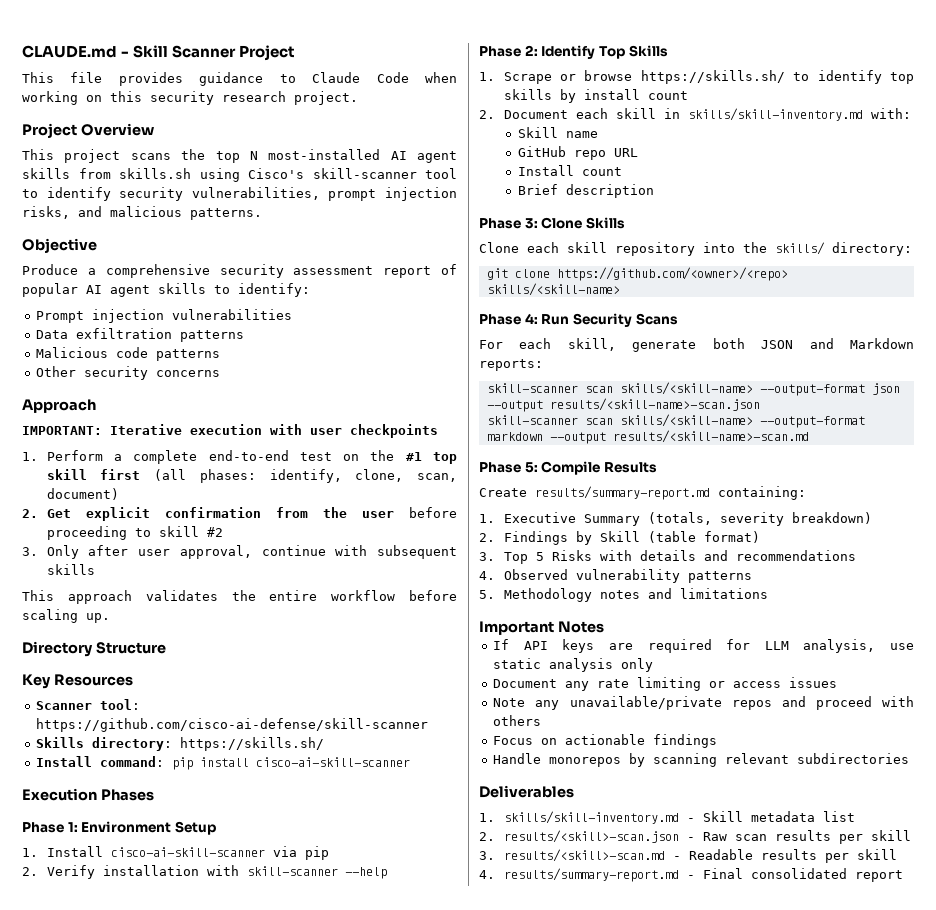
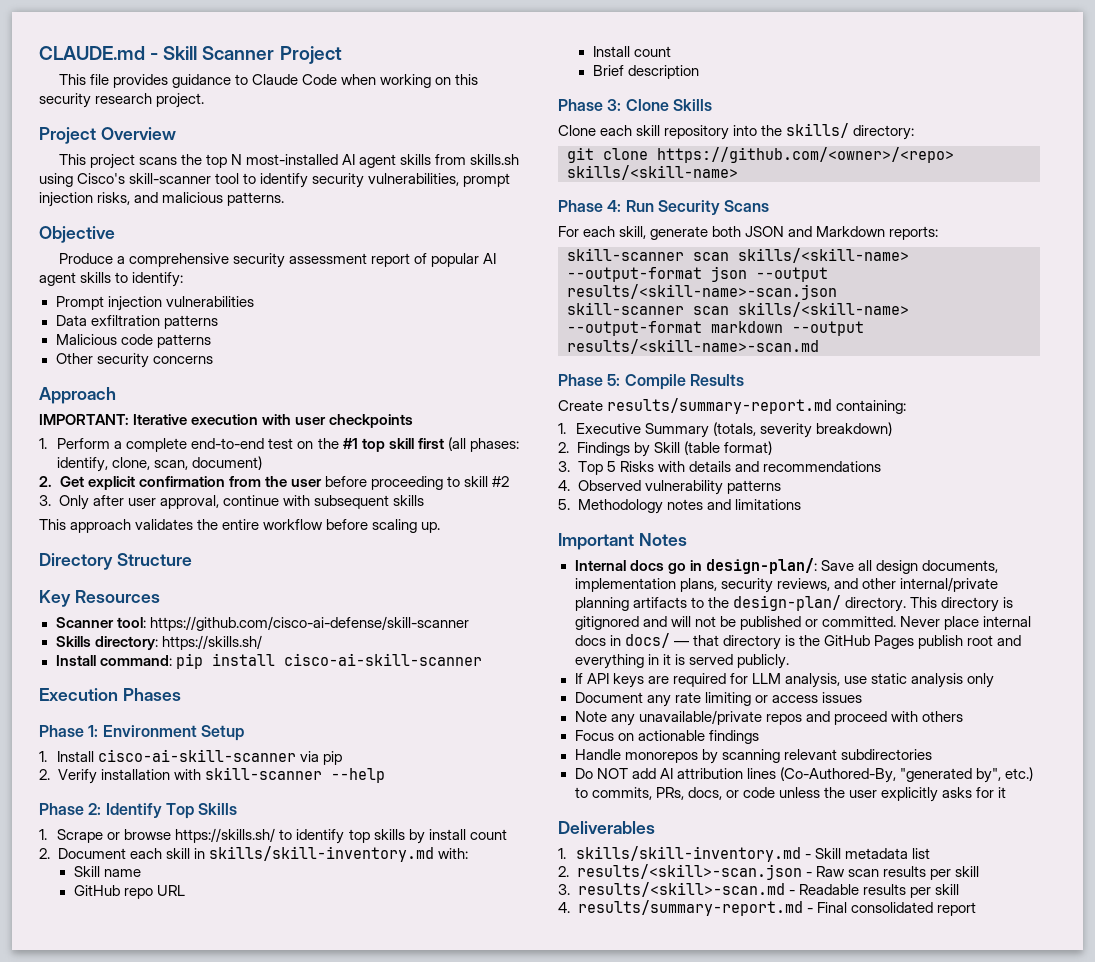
+ Internal docs go in design-plan/: Save all design documents, implementation plans, security reviews, and other internal/private planning artifacts to the design-plan/ directory. This directory is gitignored and will not be published or committed. Never place internal docs in docs/ — that directory is the GitHub Pages publish root and everything in it is served publicly.
+ Do NOT add AI attribution lines (Co-Authored-By, "generated by", etc.) to commits, PRs, docs, or code unless the user explicitly asks for it

